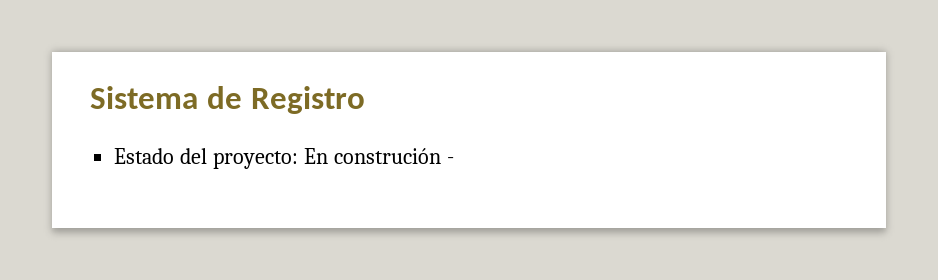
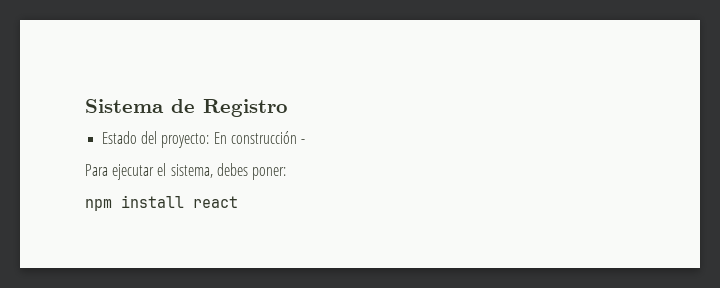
- Estado del proyecto: En construción -
+ Estado del proyecto: En construcción -
+ Para ejecutar el sistema, debes poner:
+ npm install react

